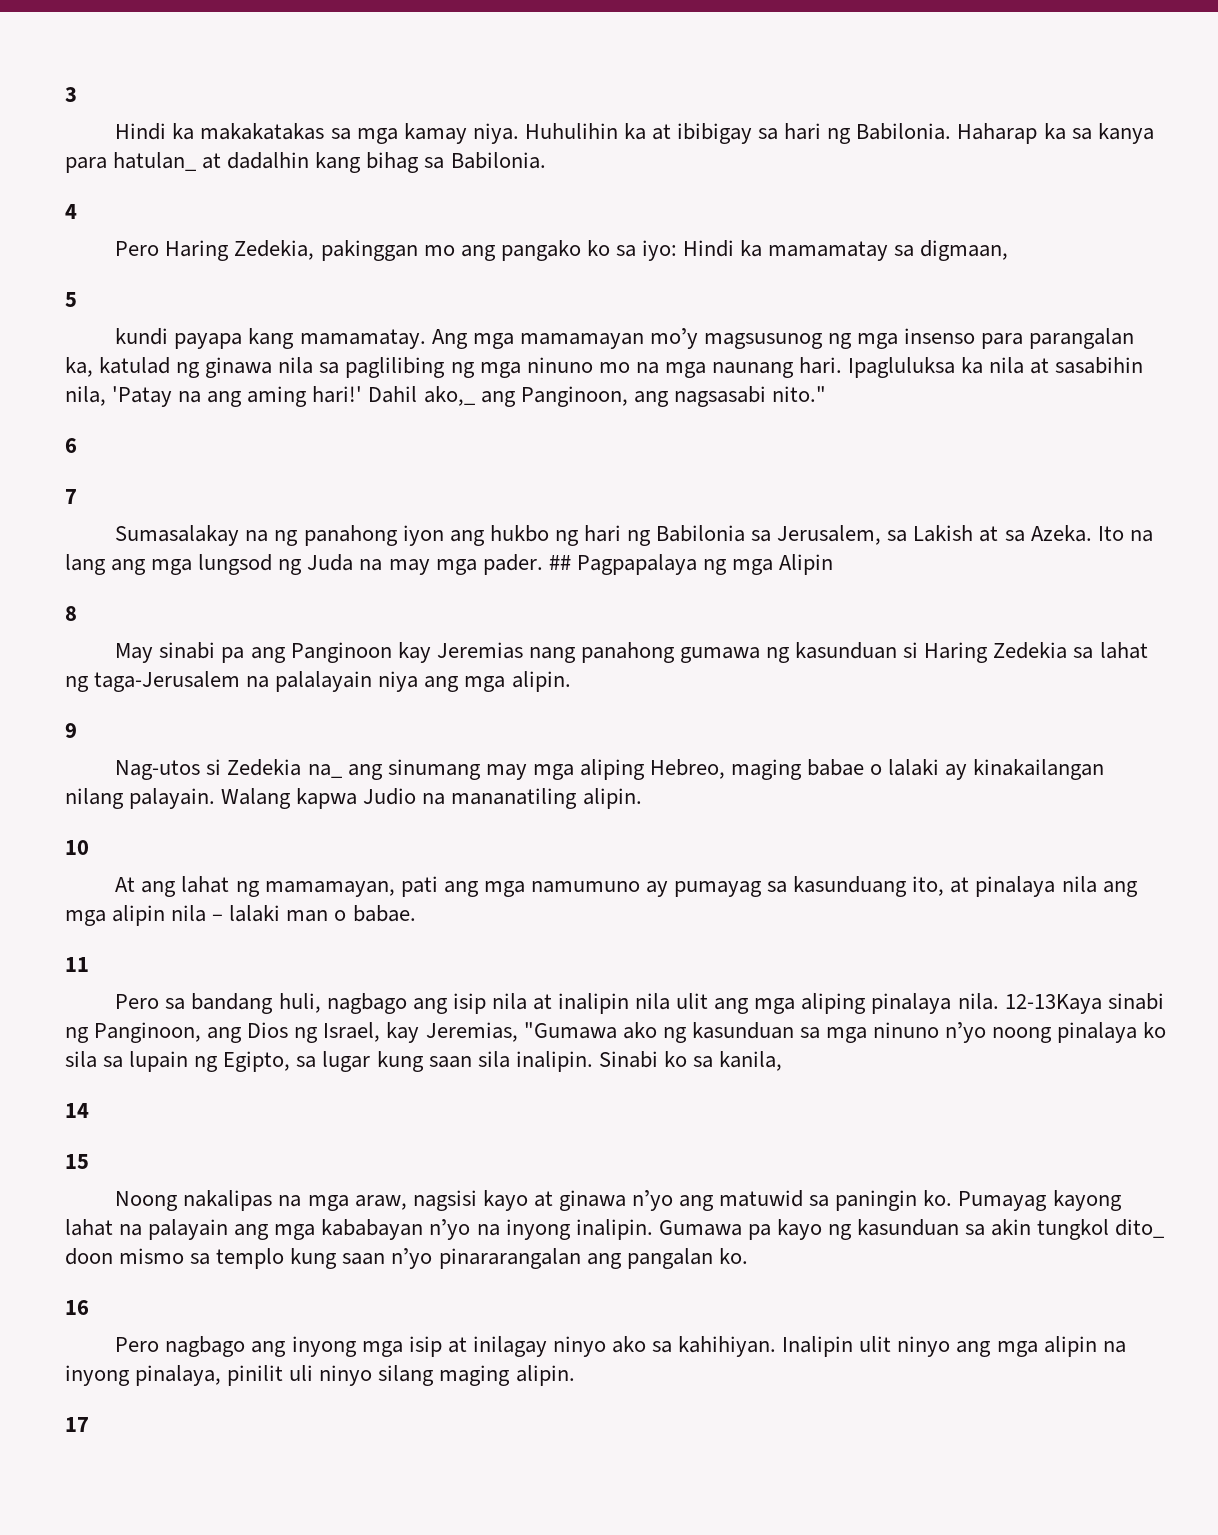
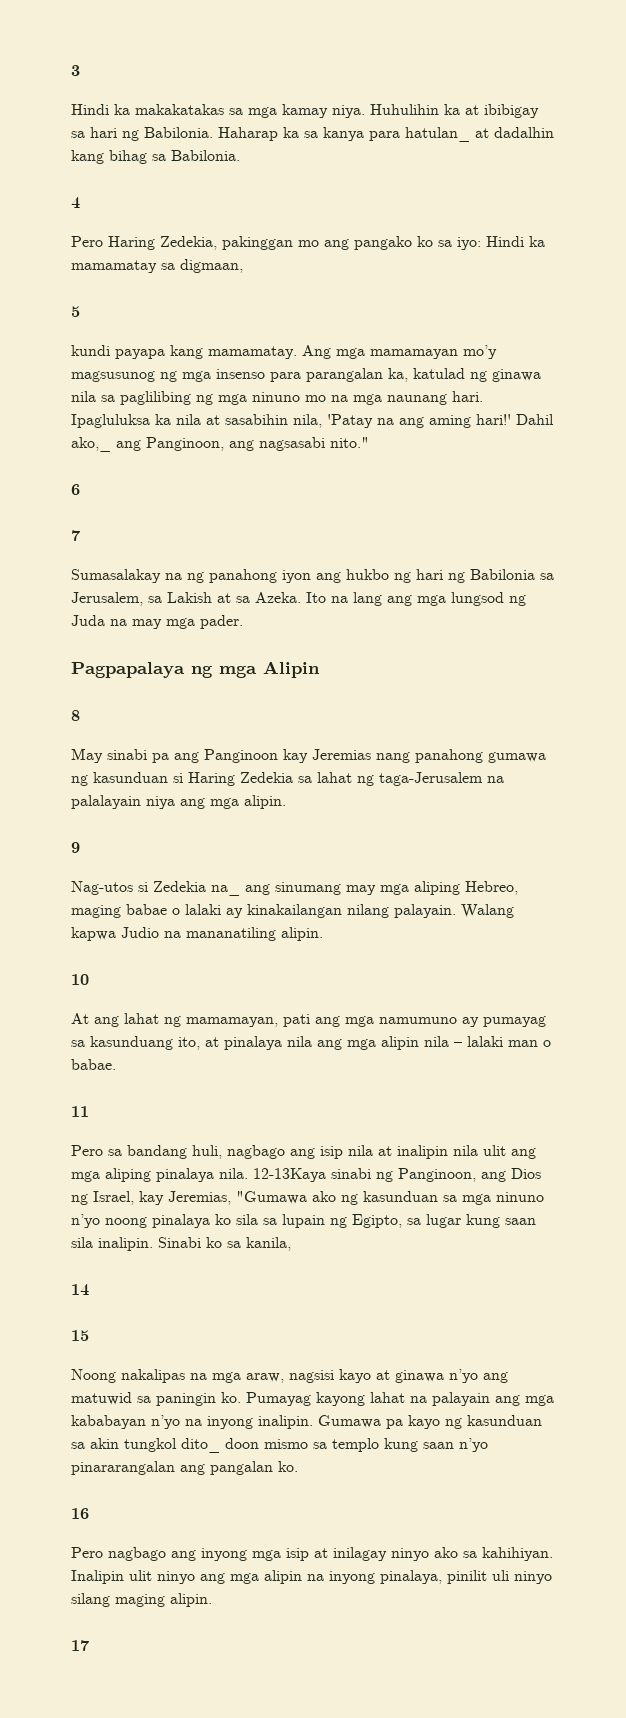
- Ito na lang ang mga lungsod ng Juda na may mga pader. ## Pagpapalaya ng mga Alipin
+ Ito na lang ang mga lungsod ng Juda na may mga pader.
+ Pagpapalaya ng mga Alipin

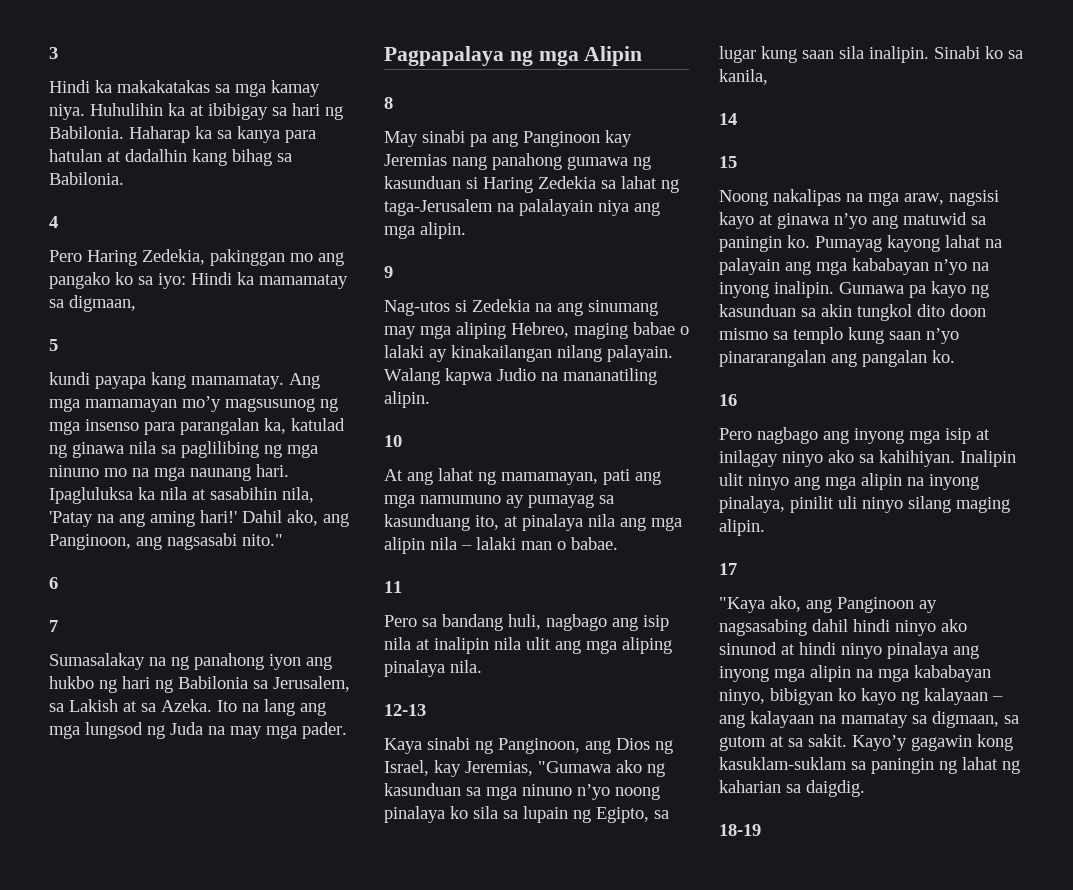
- Haharap ka sa kanya para hatulan_ at dadalhin kang bihag sa Babilonia.
+ Haharap ka sa kanya para hatulan at dadalhin kang bihag sa Babilonia.
- Dahil ako,_ ang Panginoon, ang nagsasabi nito."
+ Dahil ako, ang Panginoon, ang nagsasabi nito."
- Nag-utos si Zedekia na_ ang sinumang may mga aliping Hebreo, maging babae o lalaki ay kinakailangan nilang palayain.
+ Nag-utos si Zedekia na ang sinumang may mga aliping Hebreo, maging babae o lalaki ay kinakailangan nilang palayain.
- Pero sa bandang huli, nagbago ang isip nila at inalipin nila ulit ang mga aliping pinalaya nila. 12-13Kaya sinabi ng Panginoon, ang Dios ng Israel, kay Jeremias, "Gumawa ako ng kasunduan sa mga ninuno nʼyo noong pinalaya ko sila sa lupain ng Egipto, sa lugar kung saan sila inalipin.
+ Pero sa bandang huli, nagbago ang isip nila at inalipin nila ulit ang mga aliping pinalaya nila.
+ 12-13
+ Kaya sinabi ng Panginoon, ang Dios ng Israel, kay Jeremias, "Gumawa ako ng kasunduan sa mga ninuno nʼyo noong pinalaya ko sila sa lupain ng Egipto, sa lugar kung saan sila inalipin.
- Gumawa pa kayo ng kasunduan sa akin tungkol dito_ doon mismo sa templo kung saan nʼyo pinararangalan ang pangalan ko.
+ Gumawa pa kayo ng kasunduan sa akin tungkol dito doon mismo sa templo kung saan nʼyo pinararangalan ang pangalan ko.
+ "Kaya ako, ang Panginoon ay nagsasabing dahil hindi ninyo ako sinunod at hindi ninyo pinalaya ang inyong mga alipin na mga kababayan ninyo, bibigyan ko kayo ng kalayaan – ang kalayaan na mamatay sa digmaan, sa gutom at sa sakit. Kayoʼy gagawin kong kasuklam-suklam sa paningin ng lahat ng kaharian sa daigdig.
+ 18-19

